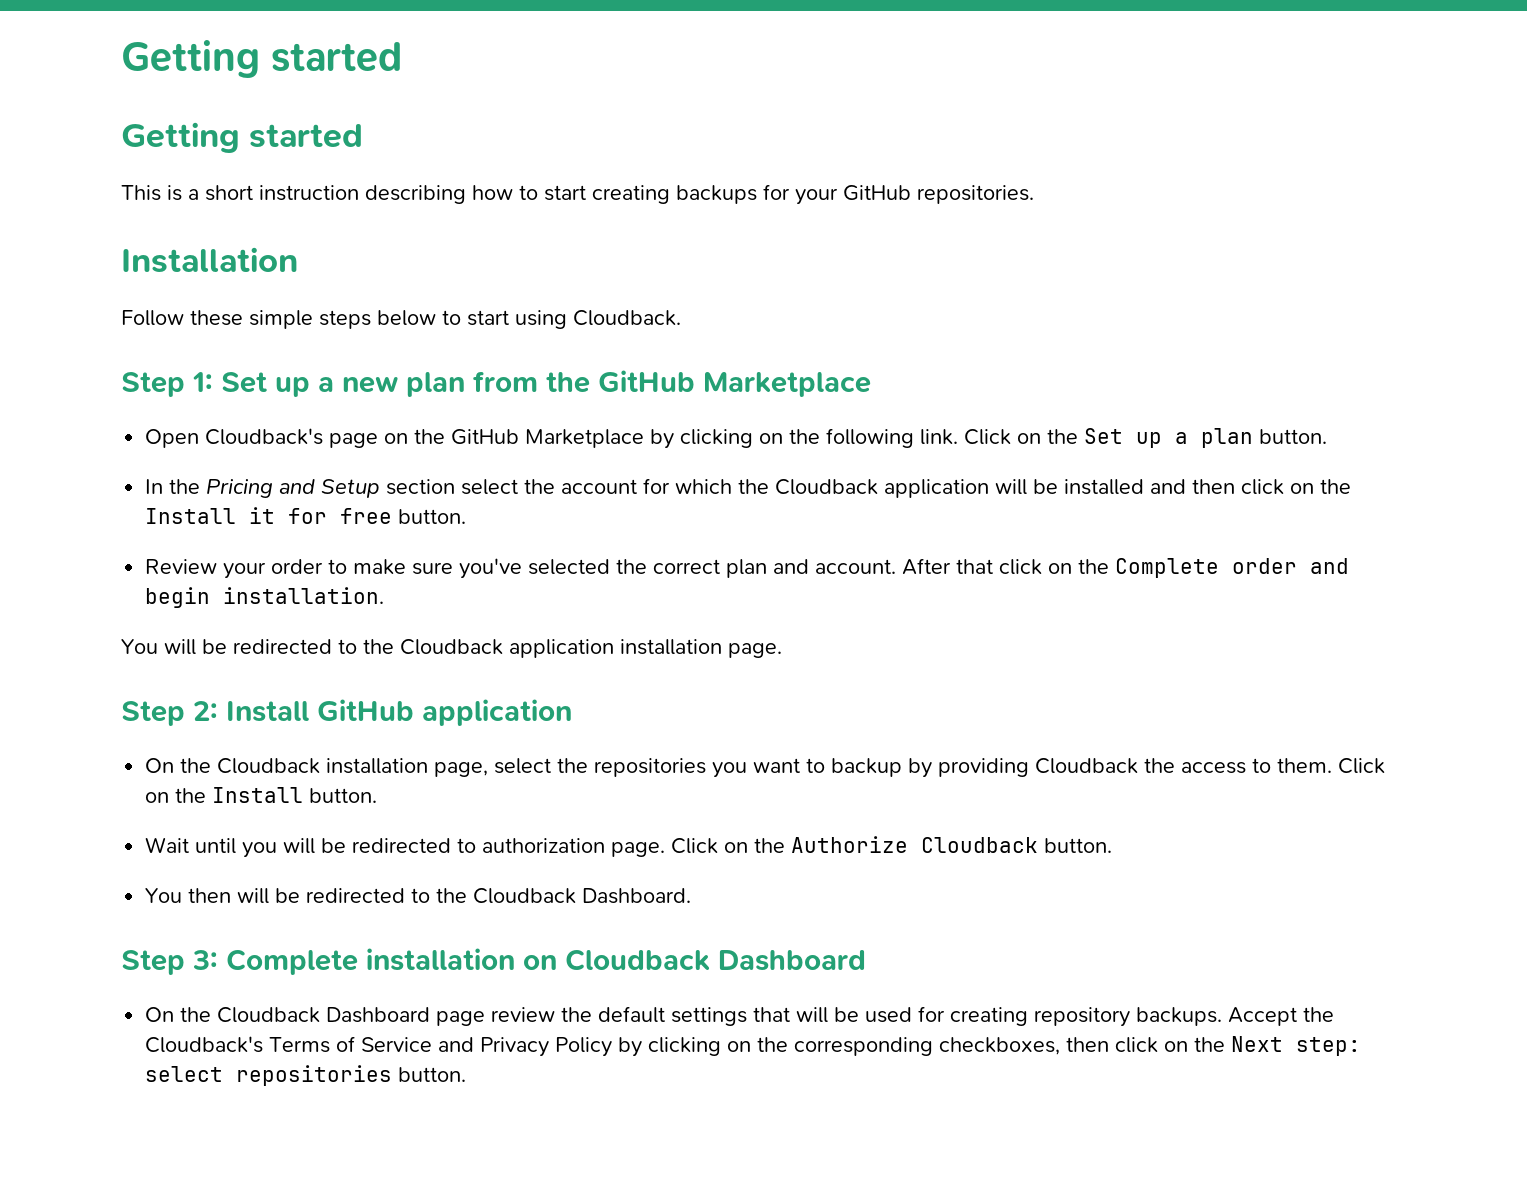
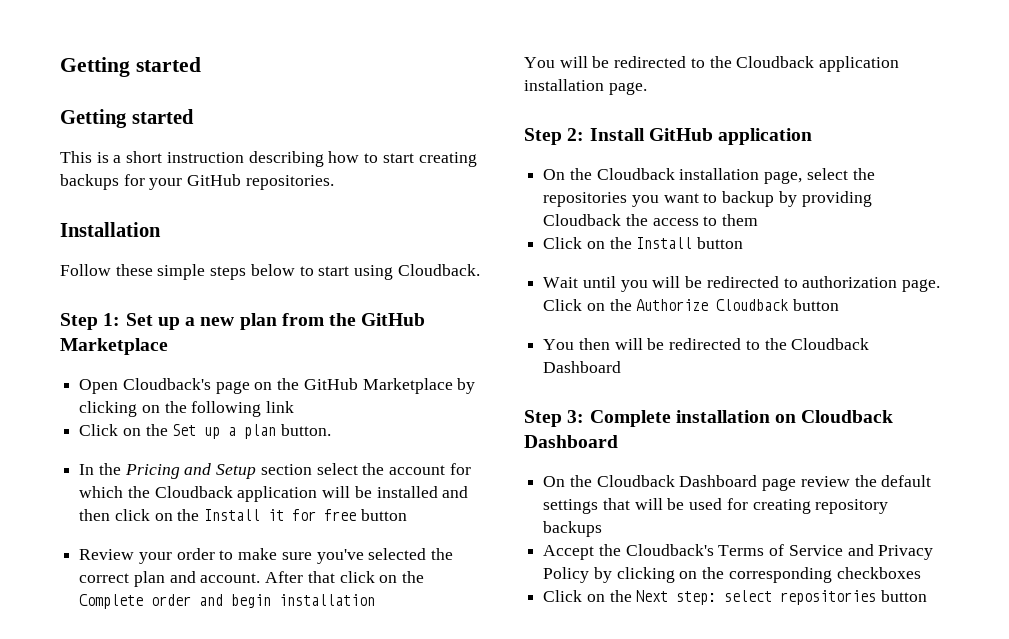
- Open Cloudback's page on the GitHub Marketplace by clicking on the following link. Click on the Set up a plan button.
+ Open Cloudback's page on the GitHub Marketplace by clicking on the following link
+ Click on the Set up a plan button.
- In the Pricing and Setup section select the account for which the Cloudback application will be installed and then click on the Install it for free button.
+ In the Pricing and Setup section select the account for which the Cloudback application will be installed and then click on the Install it for free button
- After that click on the Complete order and begin installation.
+ After that click on the Complete order and begin installation
- On the Cloudback installation page, select the repositories you want to backup by providing Cloudback the access to them. Click on the Install button.
+ On the Cloudback installation page, select the repositories you want to backup by providing Cloudback the access to them
+ Click on the Install button
- Click on the Authorize Cloudback button.
+ Click on the Authorize Cloudback button
- You then will be redirected to the Cloudback Dashboard.
+ You then will be redirected to the Cloudback Dashboard
- On the Cloudback Dashboard page review the default settings that will be used for creating repository backups. Accept the Cloudback's Terms of Service and Privacy Policy by clicking on the corresponding checkboxes, then click on the Next step: select repositories button.
+ On the Cloudback Dashboard page review the default settings that will be used for creating repository backups
+ Accept the Cloudback's Terms of Service and Privacy Policy by clicking on the corresponding checkboxes
+ Click on the Next step: select repositories button

